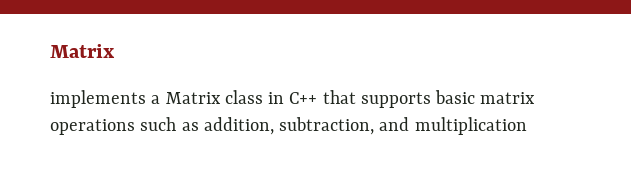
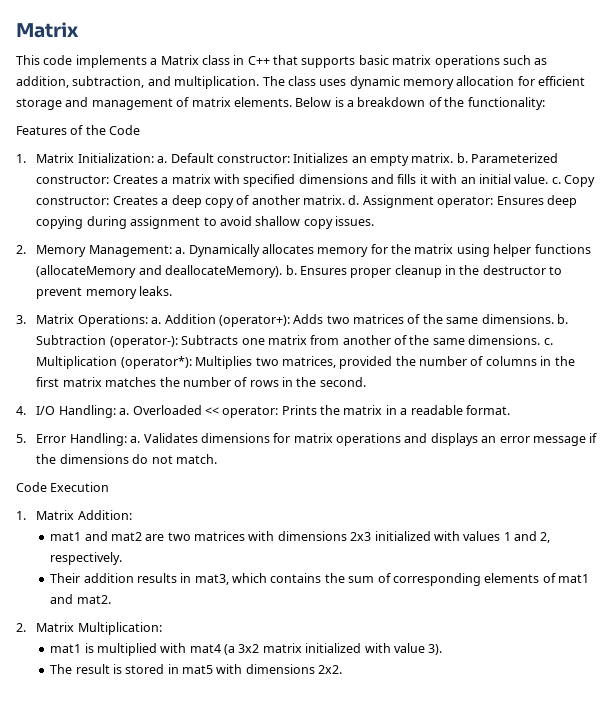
- implements a Matrix class in C++ that supports basic matrix operations such as addition, subtraction, and multiplication
+ This code implements a Matrix class in C++ that supports basic matrix operations such as addition, subtraction, and multiplication. The class uses dynamic memory allocation for efficient storage and management of matrix elements. Below is a breakdown of the functionality:
+ Features of the Code
+ 1. Matrix Initialization: a. Default constructor: Initializes an empty matrix. b. Parameterized constructor: Creates a matrix with specified dimensions and fills it with an initial value. c. Copy constructor: Creates a deep copy of another matrix. d. Assignment operator: Ensures deep copying during assignment to avoid shallow copy issues.
+ 2. Memory Management: a. Dynamically allocates memory for the matrix using helper functions (allocateMemory and deallocateMemory). b. Ensures proper cleanup in the destructor to prevent memory leaks.
+ 3. Matrix Operations: a. Addition (operator+): Adds two matrices of the same dimensions. b. Subtraction (operator-): Subtracts one matrix from another of the same dimensions. c. Multiplication (operator*): Multiplies two matrices, provided the number of columns in the first matrix matches the number of rows in the second.
+ 4. I/O Handling: a. Overloaded << operator: Prints the matrix in a readable format.
+ 5. Error Handling: a. Validates dimensions for matrix operations and displays an error message if the dimensions do not match.
+ Code Execution
+ 1. Matrix Addition:
+ mat1 and mat2 are two matrices with dimensions 2x3 initialized with values 1 and 2, respectively.
+ Their addition results in mat3, which contains the sum of corresponding elements of mat1 and mat2.
+ 2. Matrix Multiplication:
+ mat1 is multiplied with mat4 (a 3x2 matrix initialized with value 3).
+ The result is stored in mat5 with dimensions 2x2.

